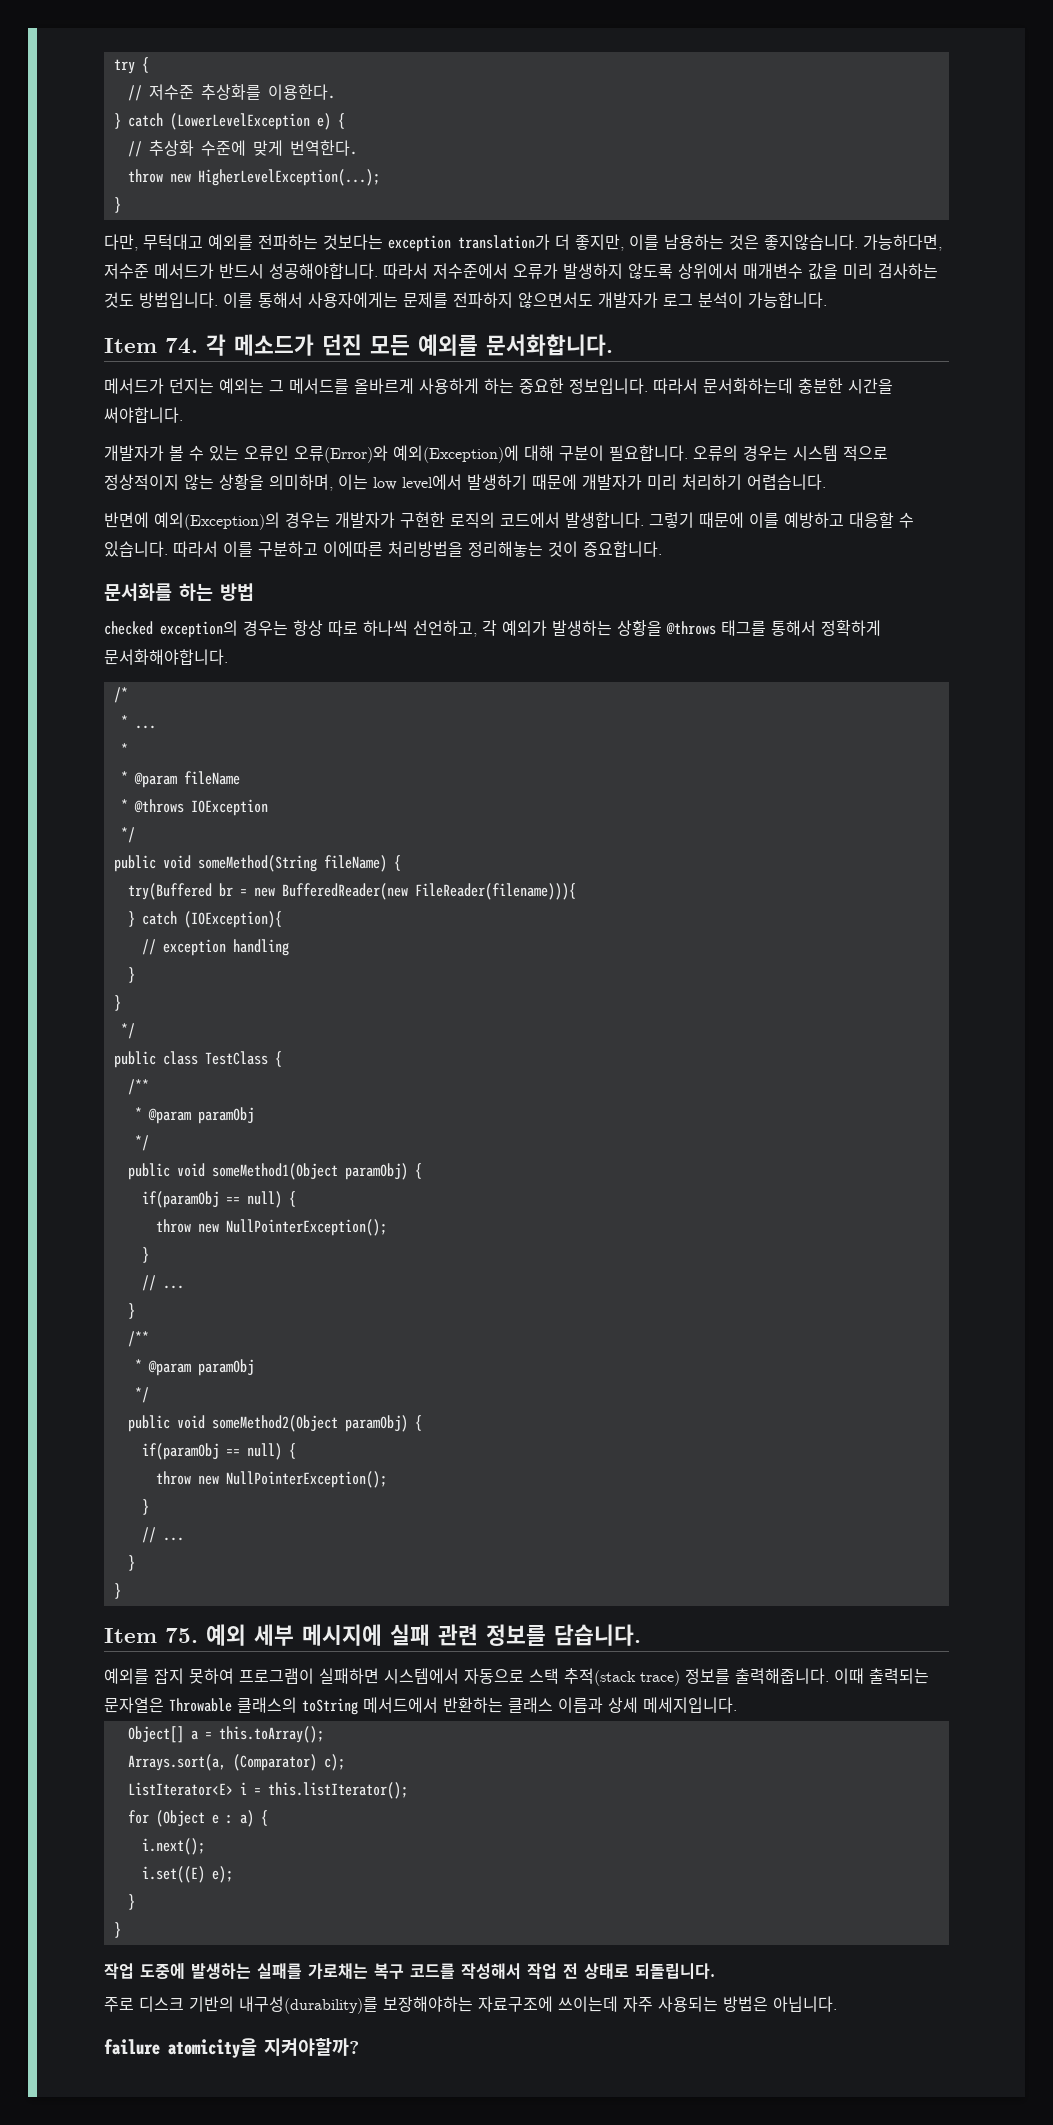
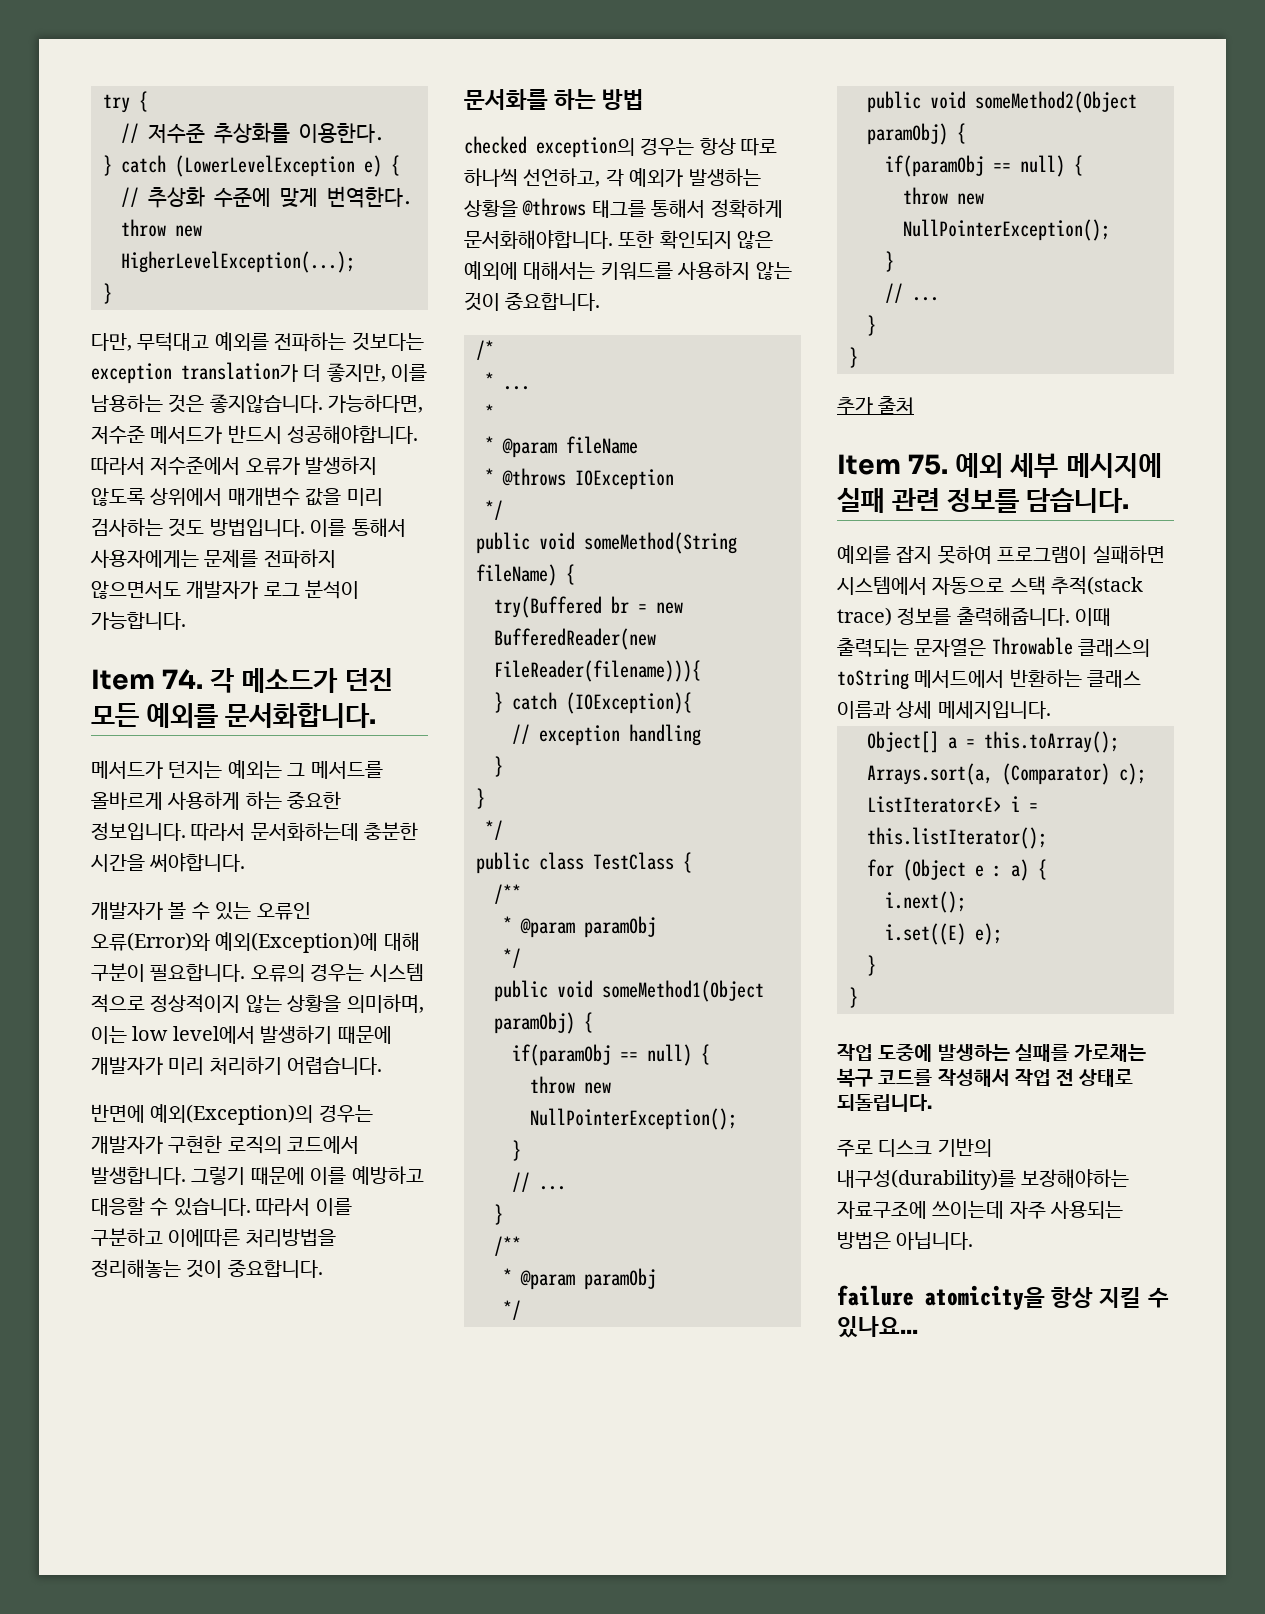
+ 또한 확인되지 않은 예외에 대해서는 키워드를 사용하지 않는 것이 중요합니다.
+ 추가 출처
- failure atomicity을 지켜야할까?
+ failure atomicity을 항상 지킬 수 있나요...

